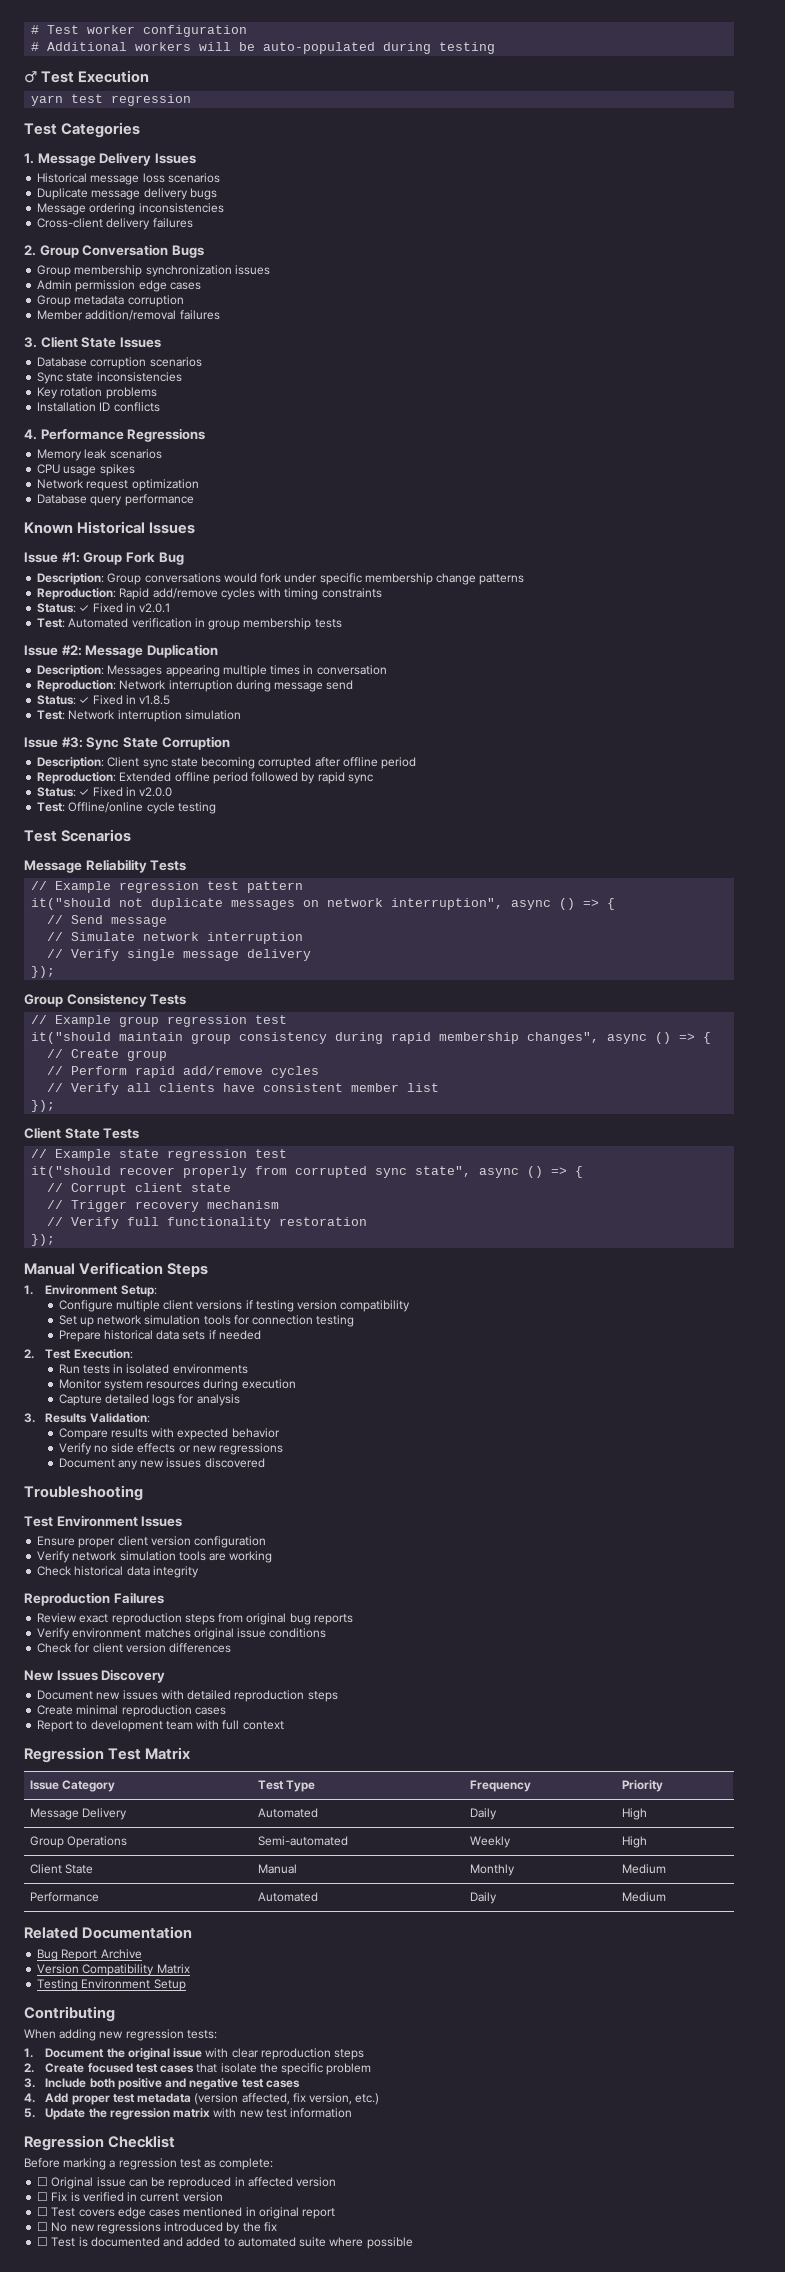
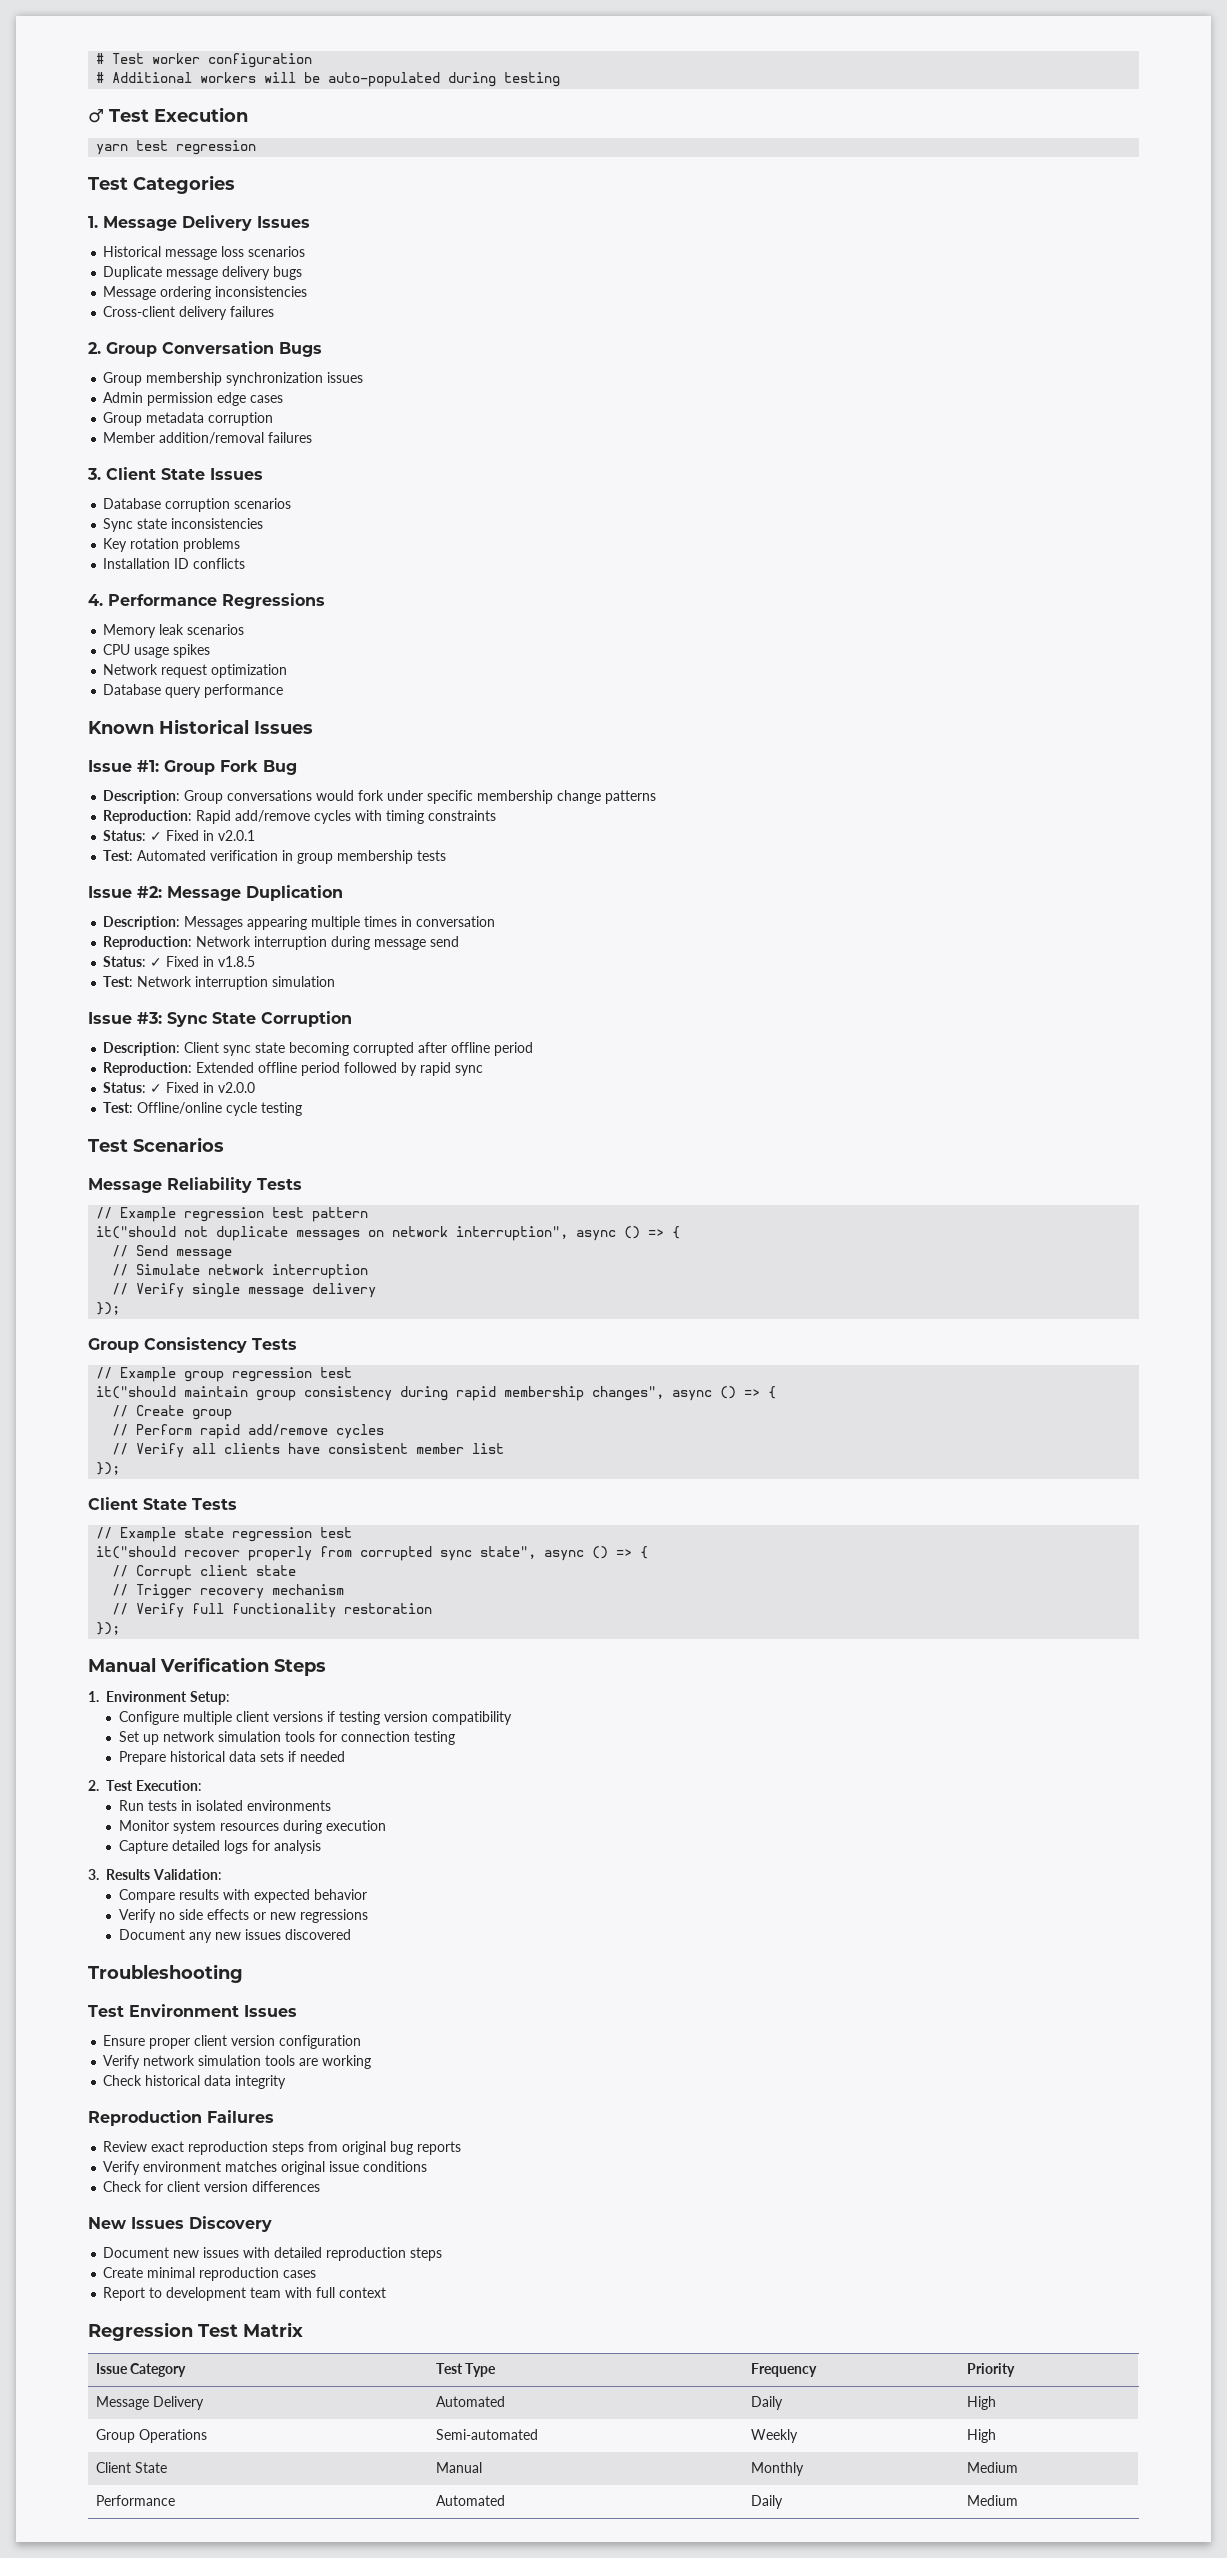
- Related Documentation
- Bug Report Archive
- Version Compatibility Matrix
- Testing Environment Setup
- Contributing
- When adding new regression tests:
- 1. Document the original issue with clear reproduction steps
- 2. Create focused test cases that isolate the specific problem
- 3. Include both positive and negative test cases
- 4. Add proper test metadata (version affected, fix version, etc.)
- 5. Update the regression matrix with new test information
- Regression Checklist
- Before marking a regression test as complete:
- ☐ Original issue can be reproduced in affected version
- ☐ Fix is verified in current version
- ☐ Test covers edge cases mentioned in original report
- ☐ No new regressions introduced by the fix
- ☐ Test is documented and added to automated suite where possible

